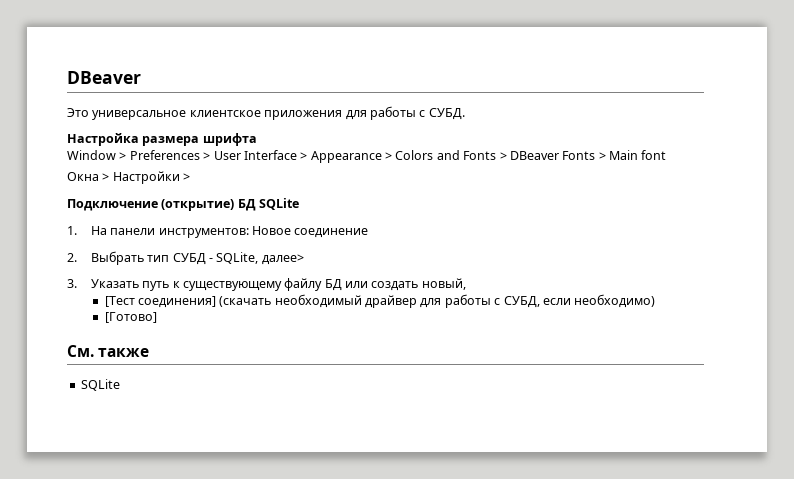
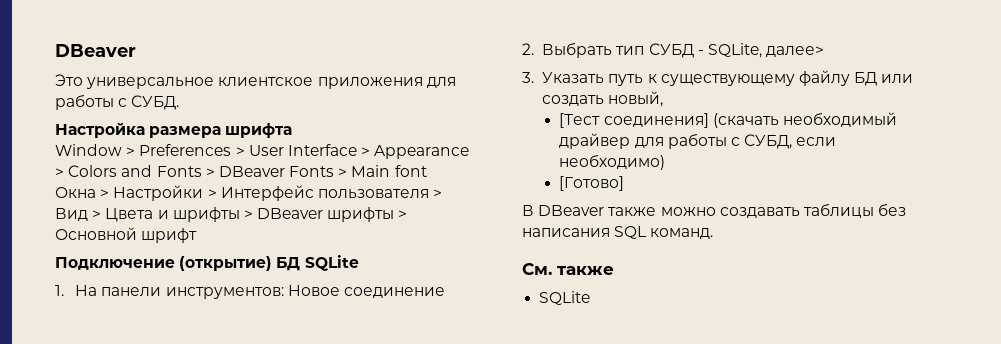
- Окна > Настройки >
+ Окна > Настройки > Интерфейс пользователя > Вид > Цвета и шрифты > DBeaver шрифты > Основной шрифт
+ В DBeaver также можно создавать таблицы без написания SQL команд.

